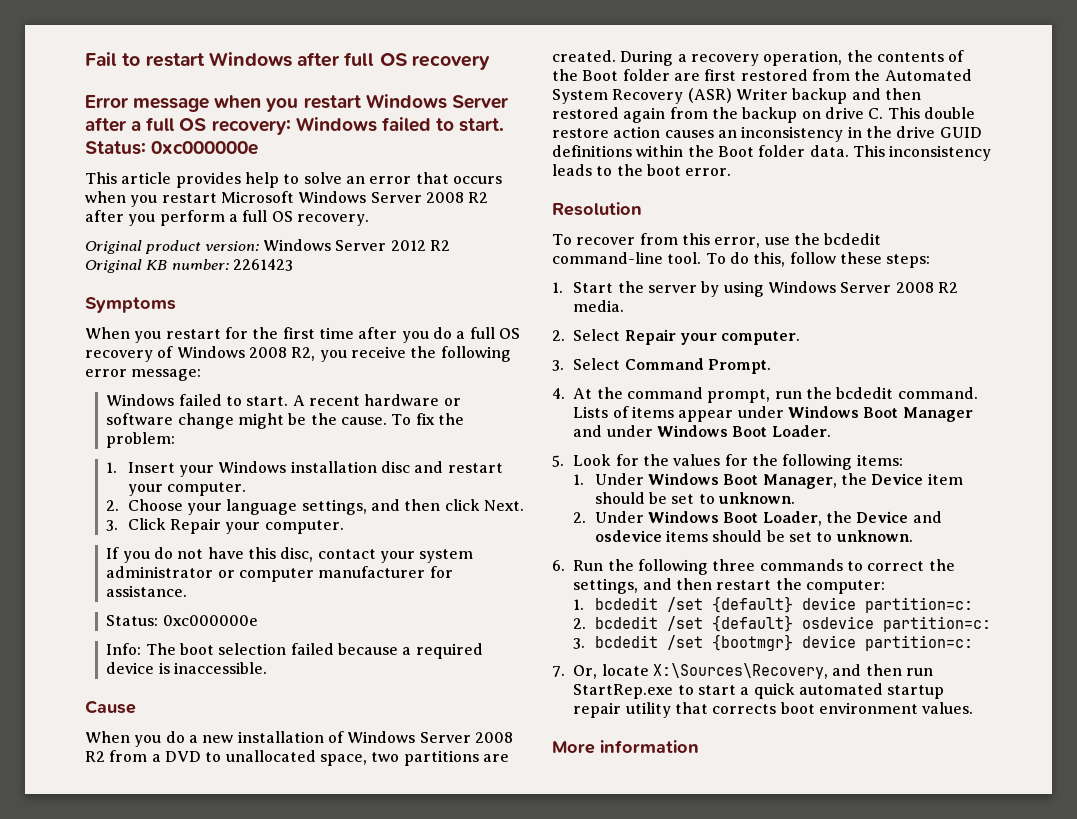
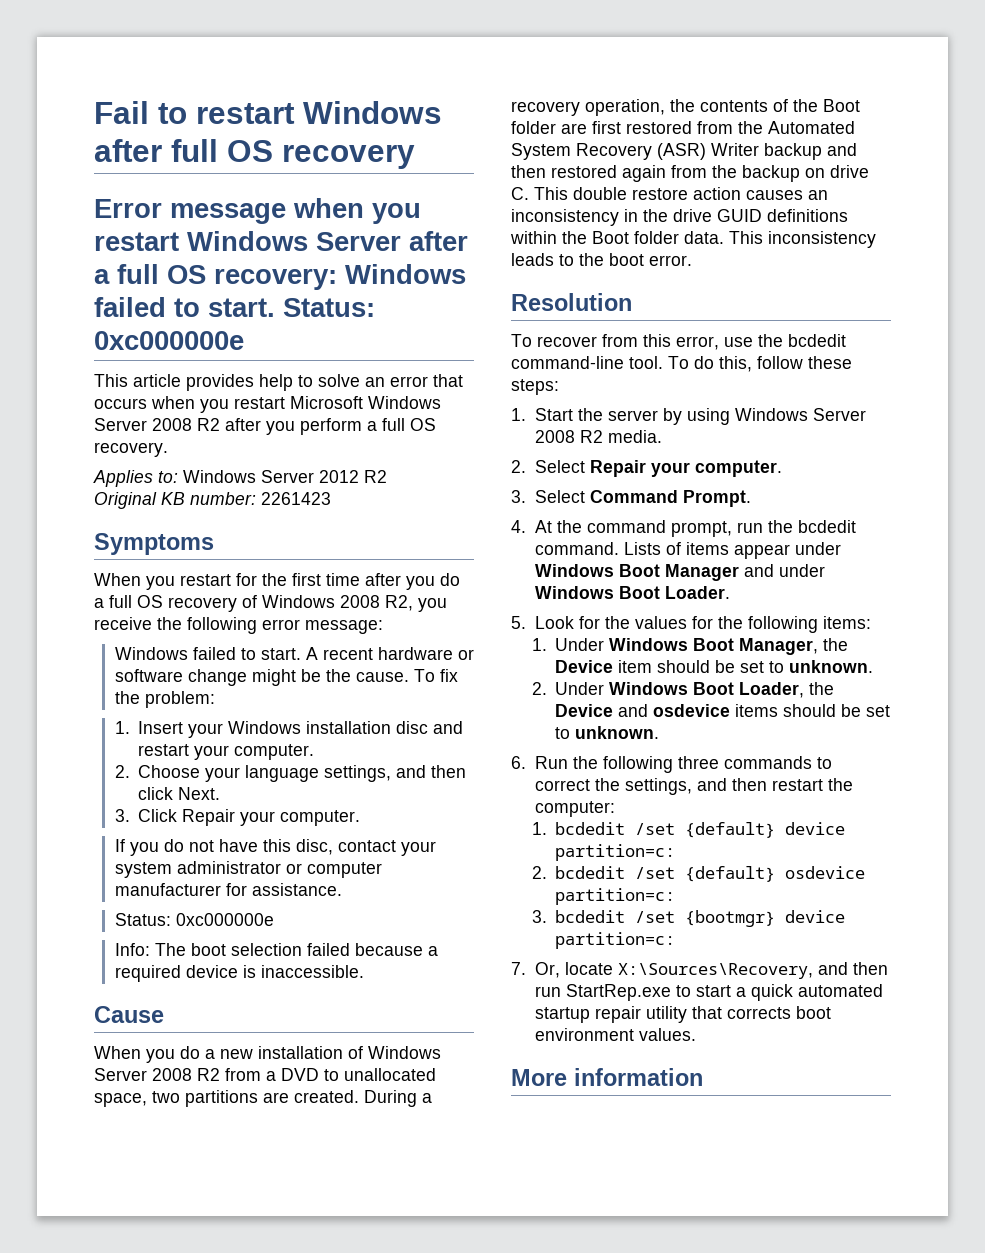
- Original product version: Windows Server 2012 R2
+ Applies to: Windows Server 2012 R2

